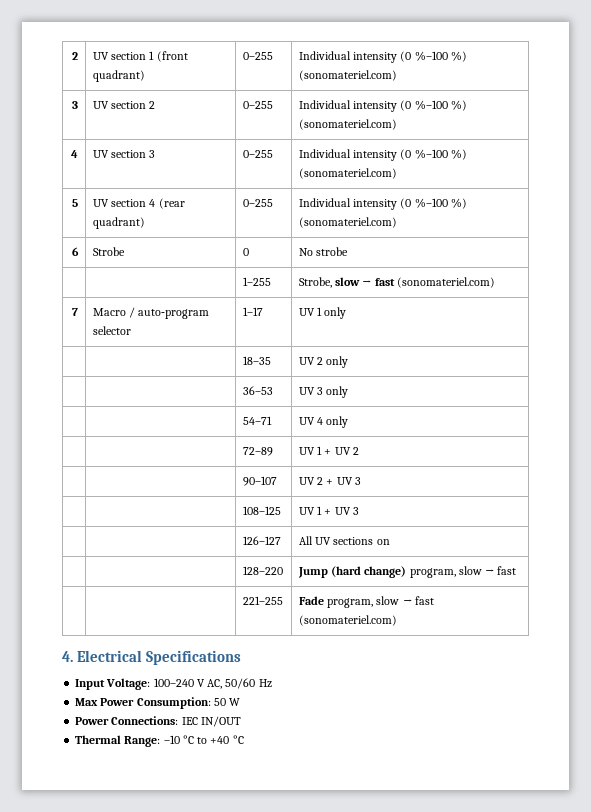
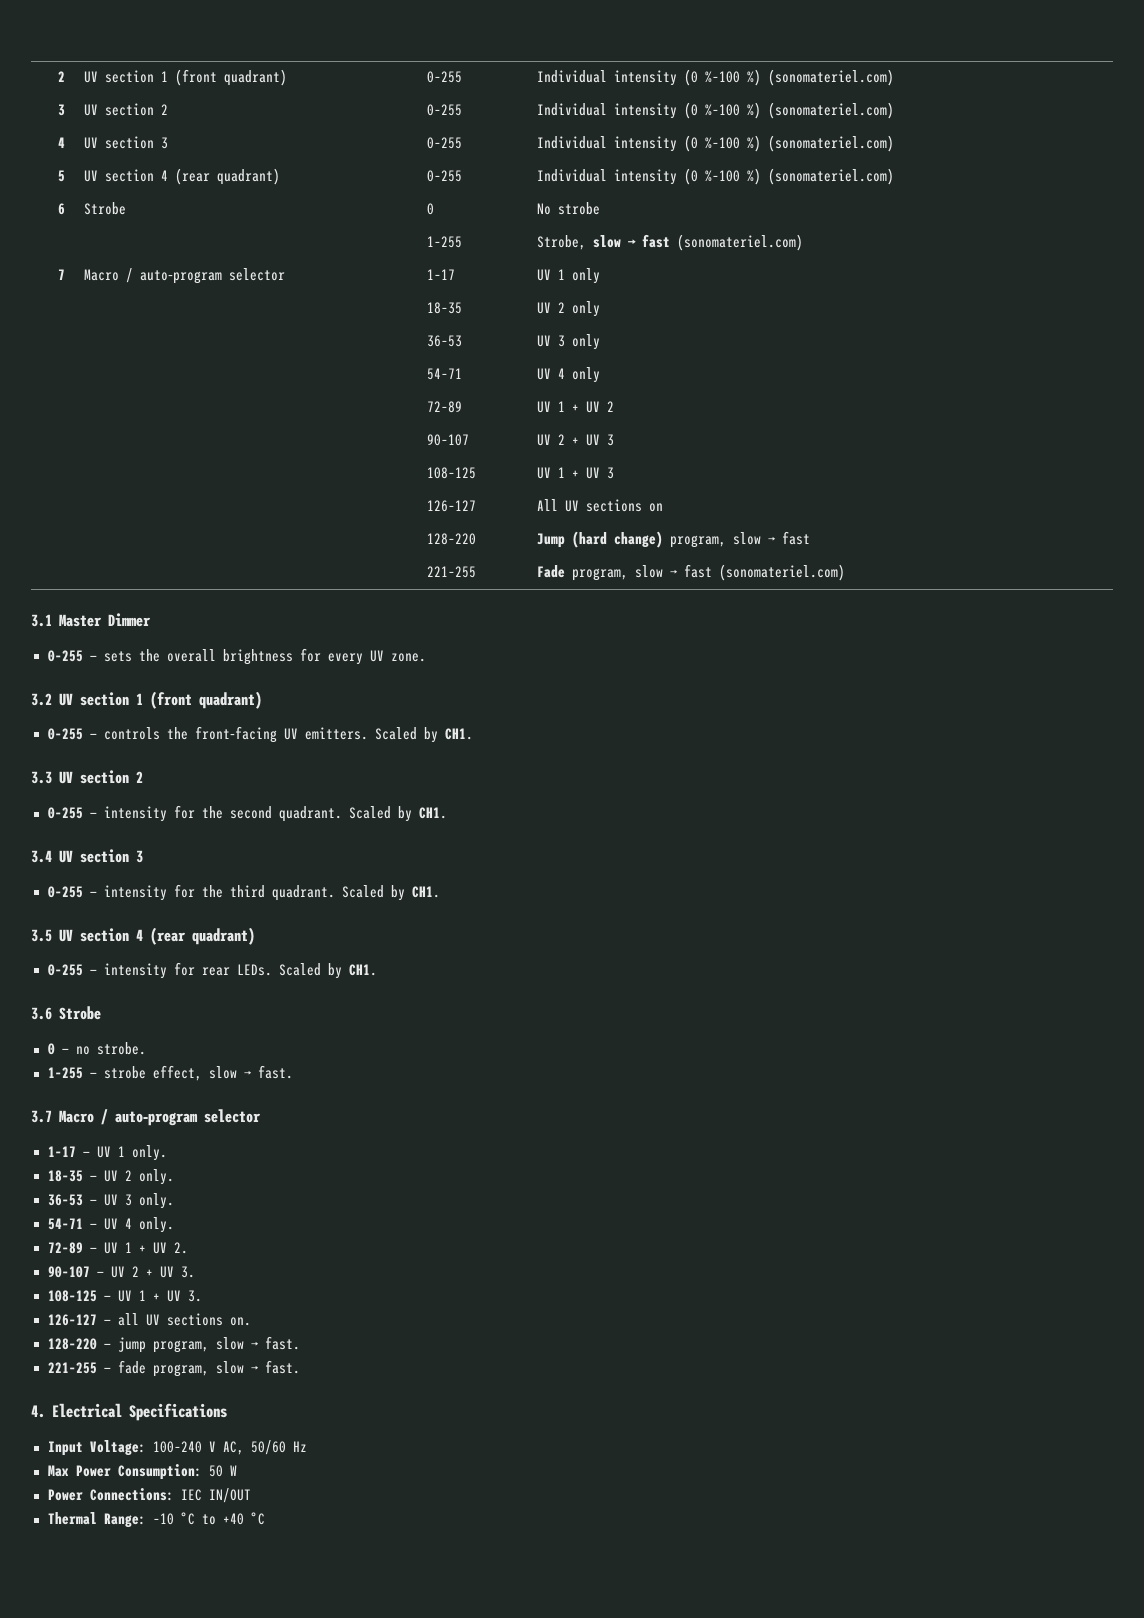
+ 3.1 Master Dimmer
+ 0–255 — sets the overall brightness for every UV zone.
+ 3.2 UV section 1 (front quadrant)
+ 0–255 — controls the front‑facing UV emitters. Scaled by CH1.
+ 3.3 UV section 2
+ 0–255 — intensity for the second quadrant. Scaled by CH1.
+ 3.4 UV section 3
+ 0–255 — intensity for the third quadrant. Scaled by CH1.
+ 3.5 UV section 4 (rear quadrant)
+ 0–255 — intensity for rear LEDs. Scaled by CH1.
+ 3.6 Strobe
+ 0 — no strobe.
+ 1–255 — strobe effect, slow → fast.
+ 3.7 Macro / auto‑program selector
+ 1–17 — UV 1 only.
+ 18–35 — UV 2 only.
+ 36–53 — UV 3 only.
+ 54–71 — UV 4 only.
+ 72–89 — UV 1 + UV 2.
+ 90–107 — UV 2 + UV 3.
+ 108–125 — UV 1 + UV 3.
+ 126–127 — all UV sections on.
+ 128–220 — jump program, slow → fast.
+ 221–255 — fade program, slow → fast.

